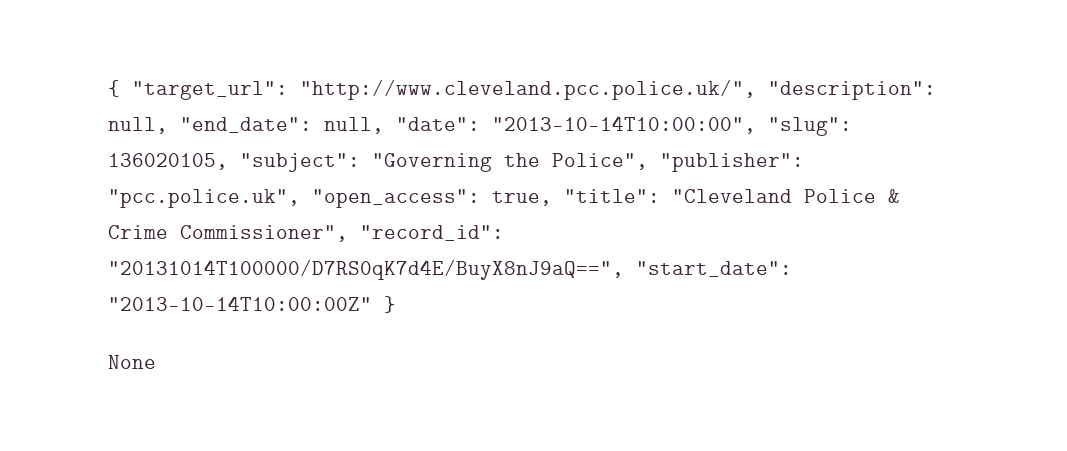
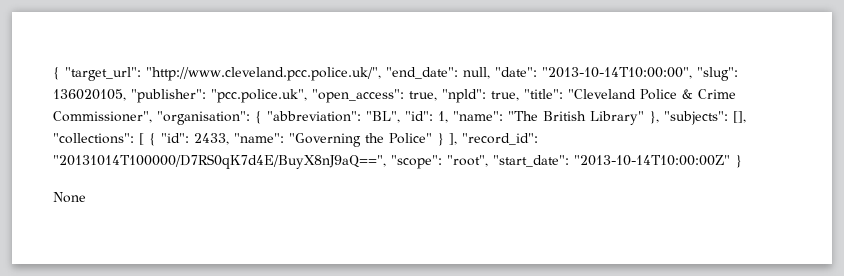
- { "target_url": "http://www.cleveland.pcc.police.uk/", "description": null, "end_date": null, "date": "2013-10-14T10:00:00", "slug": 136020105, "subject": "Governing the Police", "publisher": "pcc.police.uk", "open_access": true, "title": "Cleveland Police & Crime Commissioner", "record_id": "20131014T100000/D7RS0qK7d4E/BuyX8nJ9aQ==", "start_date": "2013-10-14T10:00:00Z" }
+ { "target_url": "http://www.cleveland.pcc.police.uk/", "end_date": null, "date": "2013-10-14T10:00:00", "slug": 136020105, "publisher": "pcc.police.uk", "open_access": true, "npld": true, "title": "Cleveland Police & Crime Commissioner", "organisation": { "abbreviation": "BL", "id": 1, "name": "The British Library" }, "subjects": [], "collections": [ { "id": 2433, "name": "Governing the Police" } ], "record_id": "20131014T100000/D7RS0qK7d4E/BuyX8nJ9aQ==", "scope": "root", "start_date": "2013-10-14T10:00:00Z" }

